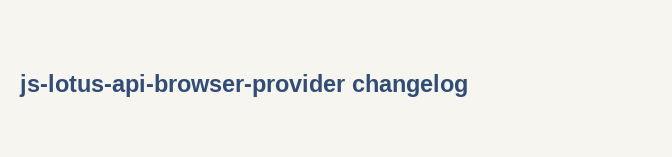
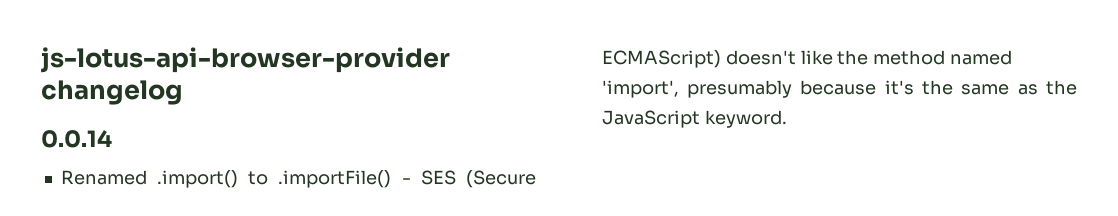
+ 0.0.14
+ Renamed .import() to .importFile() - SES (Secure ECMAScript) doesn't like the method named 'import', presumably because it's the same as the JavaScript keyword.

